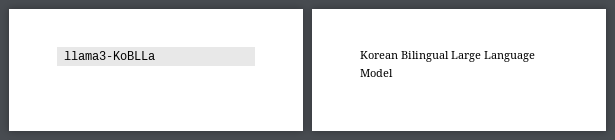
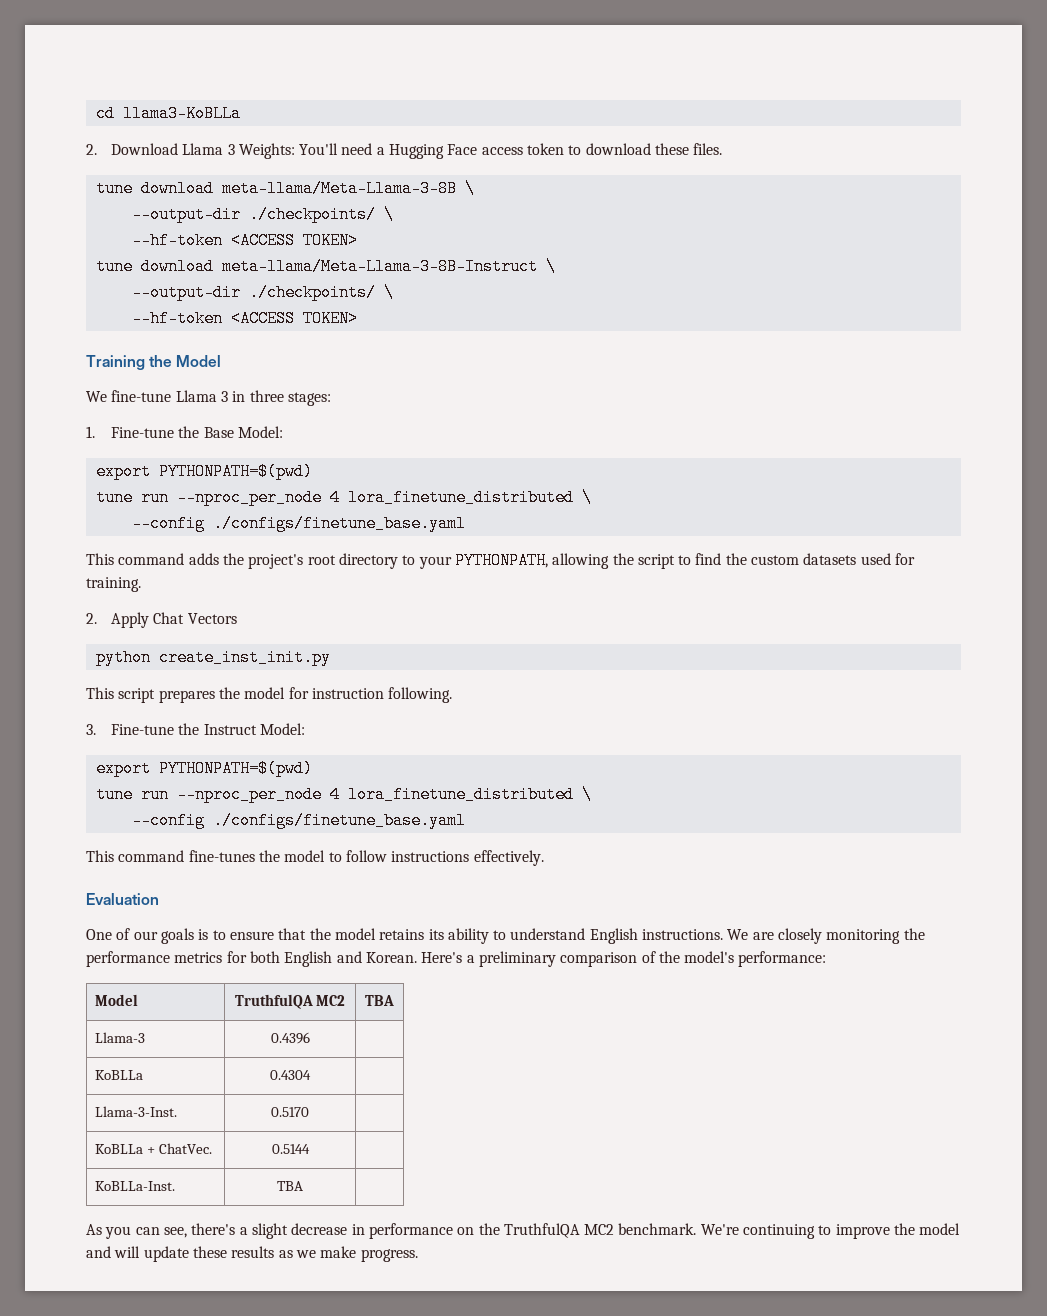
- llama3-KoBLLa
+ cd llama3-KoBLLa
- Korean Bilingual Large Language Model
+ 2. Download Llama 3 Weights: You'll need a Hugging Face access token to download these files.
+ tune download meta-llama/Meta-Llama-3-8B \
+ --output-dir ./checkpoints/ \
+ --hf-token <ACCESS TOKEN>
+ tune download meta-llama/Meta-Llama-3-8B-Instruct \
+ --output-dir ./checkpoints/ \
+ --hf-token <ACCESS TOKEN>
+ Training the Model
+ We fine-tune Llama 3 in three stages:
+ 1. Fine-tune the Base Model:
+ export PYTHONPATH=$(pwd)
+ tune run --nproc_per_node 4 lora_finetune_distributed \
+ --config ./configs/finetune_base.yaml
+ This command adds the project's root directory to your PYTHONPATH, allowing the script to find the custom datasets used for training.
+ 2. Apply Chat Vectors
+ python create_inst_init.py
+ This script prepares the model for instruction following.
+ 3. Fine-tune the Instruct Model:
+ export PYTHONPATH=$(pwd)
+ tune run --nproc_per_node 4 lora_finetune_distributed \
+ --config ./configs/finetune_base.yaml
+ This command fine-tunes the model to follow instructions effectively.
+ Evaluation
+ One of our goals is to ensure that the model retains its ability to understand English instructions. We are closely monitoring the performance metrics for both English and Korean. Here's a preliminary comparison of the model's performance:
+ Model | TruthfulQA MC2 | TBA
+ Llama-3 | 0.4396 |
+ KoBLLa | 0.4304 |
+ Llama-3-Inst. | 0.5170 |
+ KoBLLa + ChatVec. | 0.5144 |
+ KoBLLa-Inst. | TBA |
+ As you can see, there's a slight decrease in performance on the TruthfulQA MC2 benchmark. We're continuing to improve the model and will update these results as we make progress.

